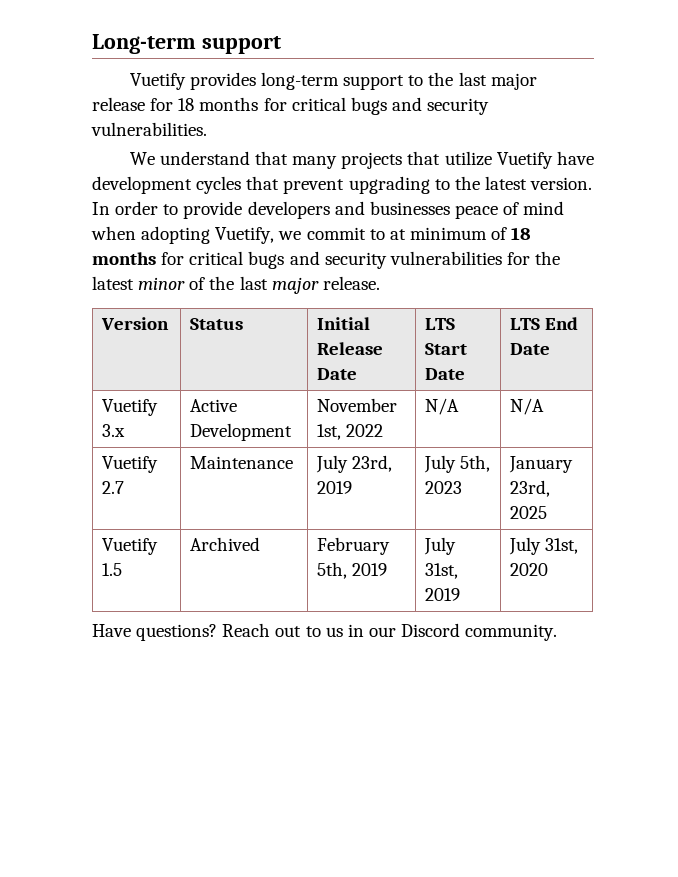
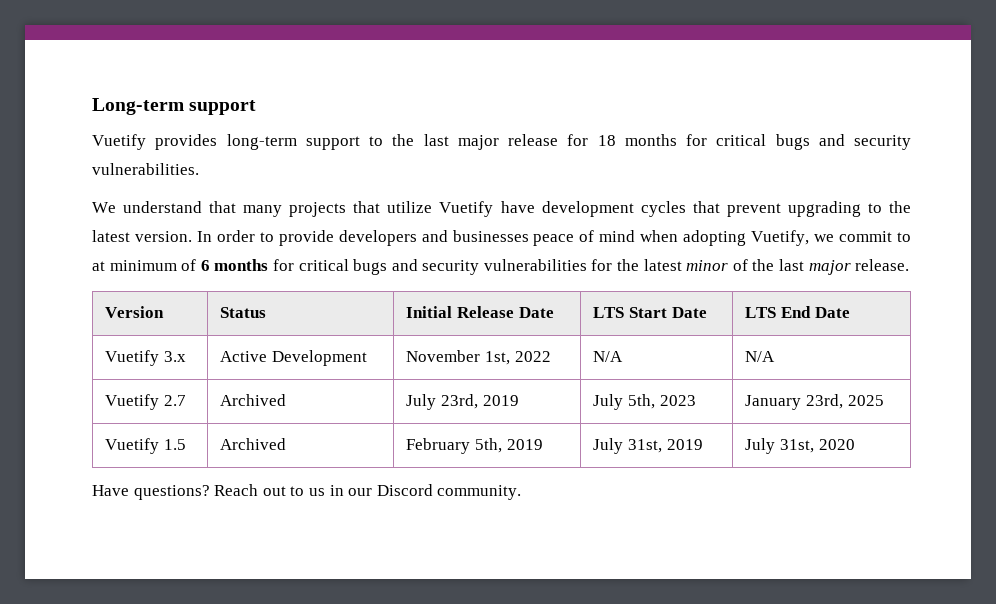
- In order to provide developers and businesses peace of mind when adopting Vuetify, we commit to at minimum of 18 months for critical bugs and security vulnerabilities for the latest minor of the last major release.
+ In order to provide developers and businesses peace of mind when adopting Vuetify, we commit to at minimum of 6 months for critical bugs and security vulnerabilities for the latest minor of the last major release.
- Vuetify 2.7 | Maintenance | July 23rd, 2019 | July 5th, 2023 | January 23rd, 2025
+ Vuetify 2.7 | Archived | July 23rd, 2019 | July 5th, 2023 | January 23rd, 2025

